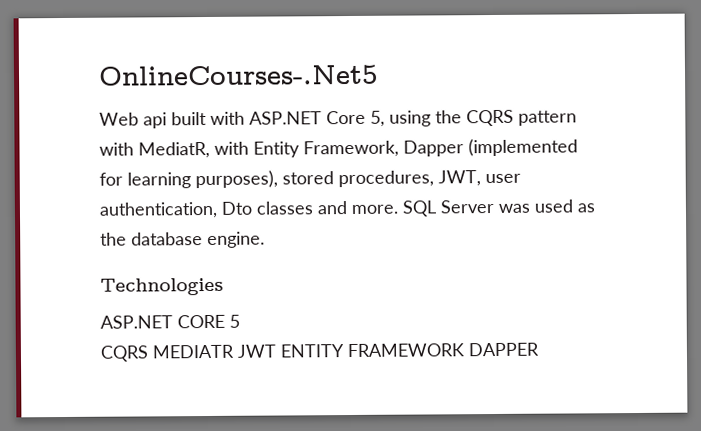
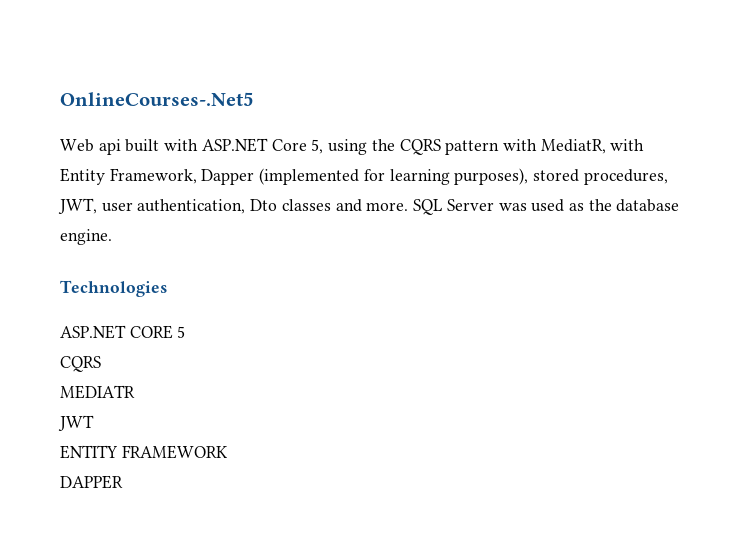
  ASP.NET CORE 5
- CQRS MEDIATR JWT ENTITY FRAMEWORK DAPPER
+ CQRS
+ MEDIATR
+ JWT
+ ENTITY FRAMEWORK
+ DAPPER

